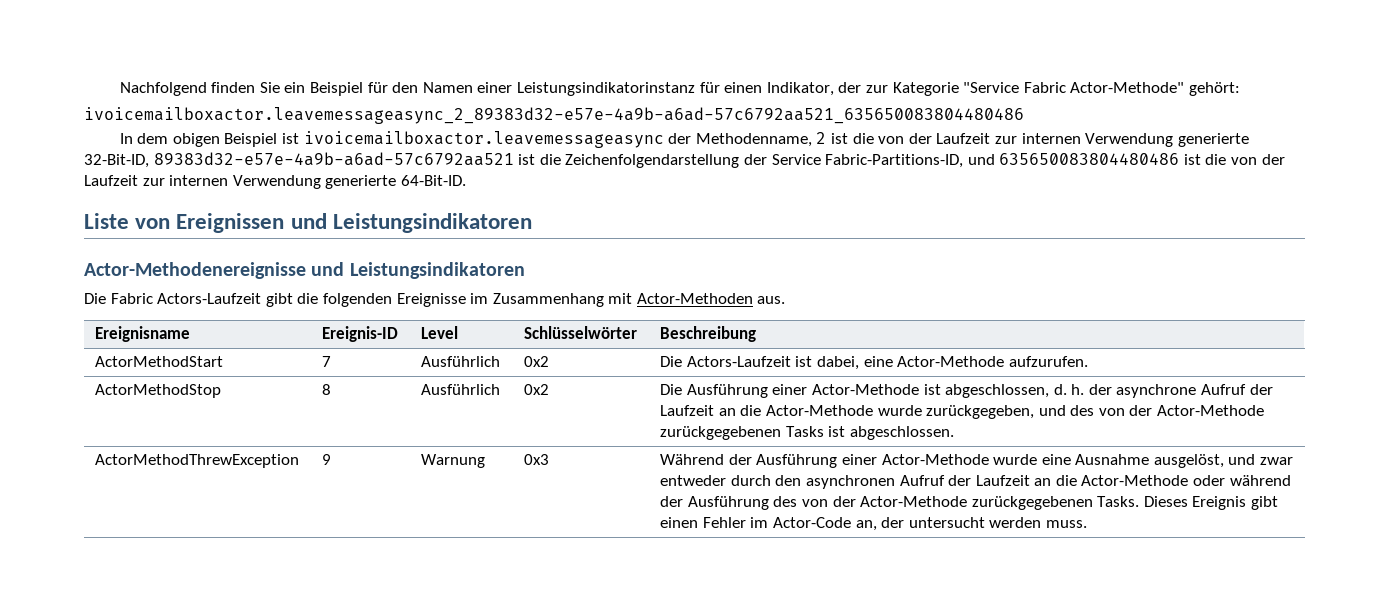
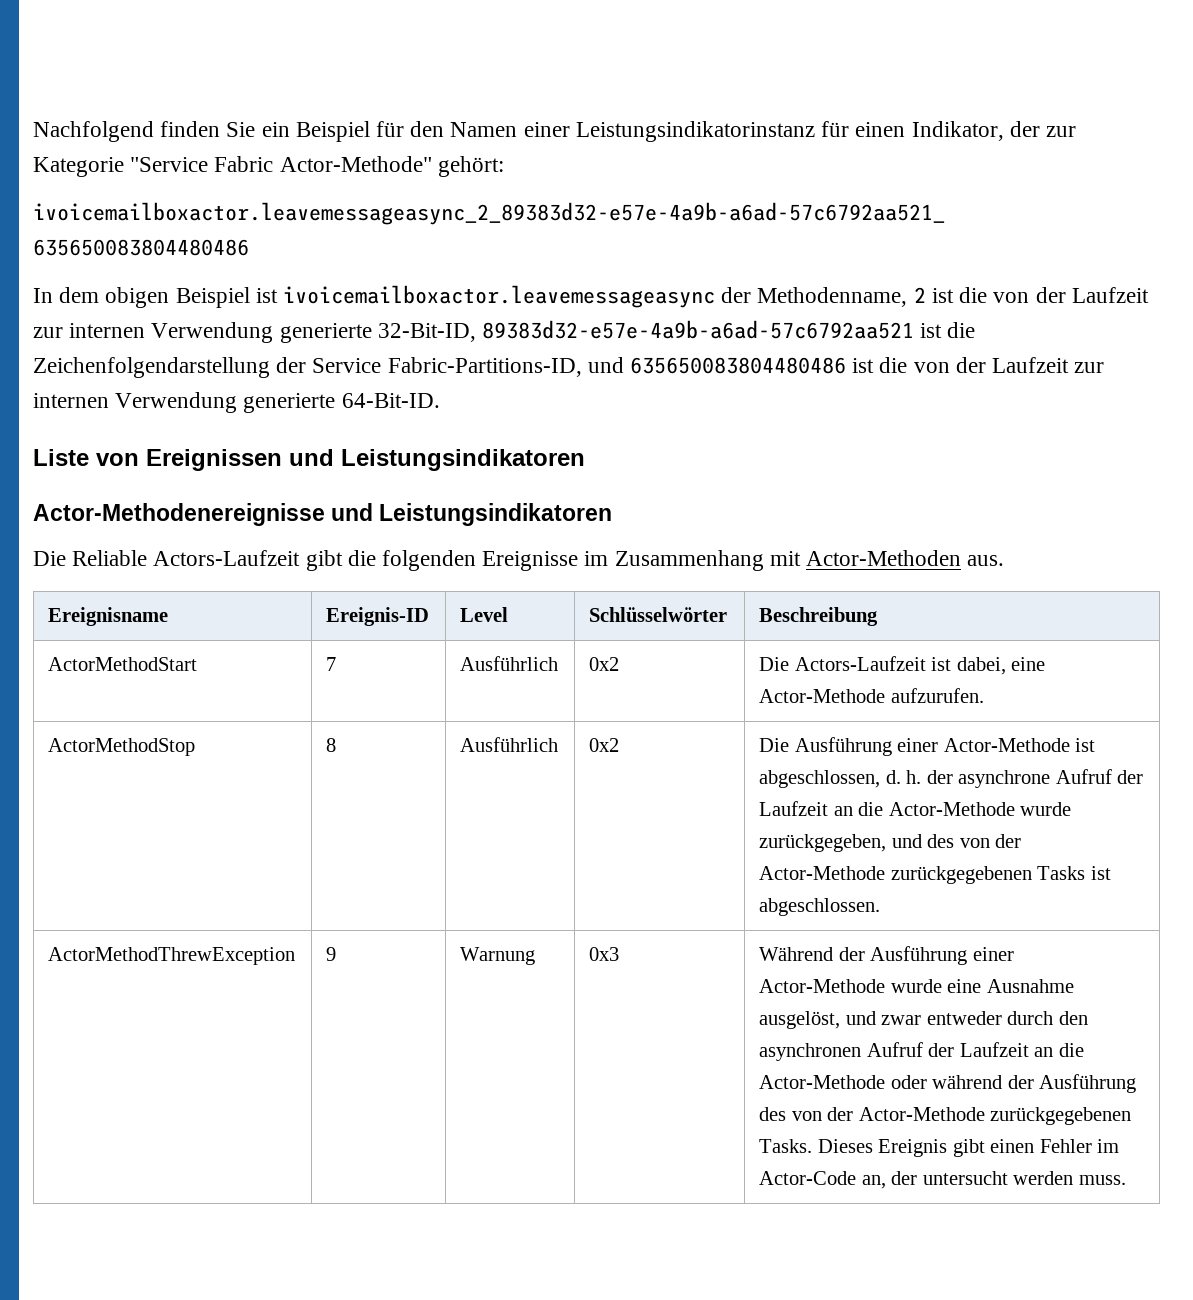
- Die Fabric Actors-Laufzeit gibt die folgenden Ereignisse im Zusammenhang mit Actor-Methoden aus.
+ Die Reliable Actors-Laufzeit gibt die folgenden Ereignisse im Zusammenhang mit Actor-Methoden aus.

